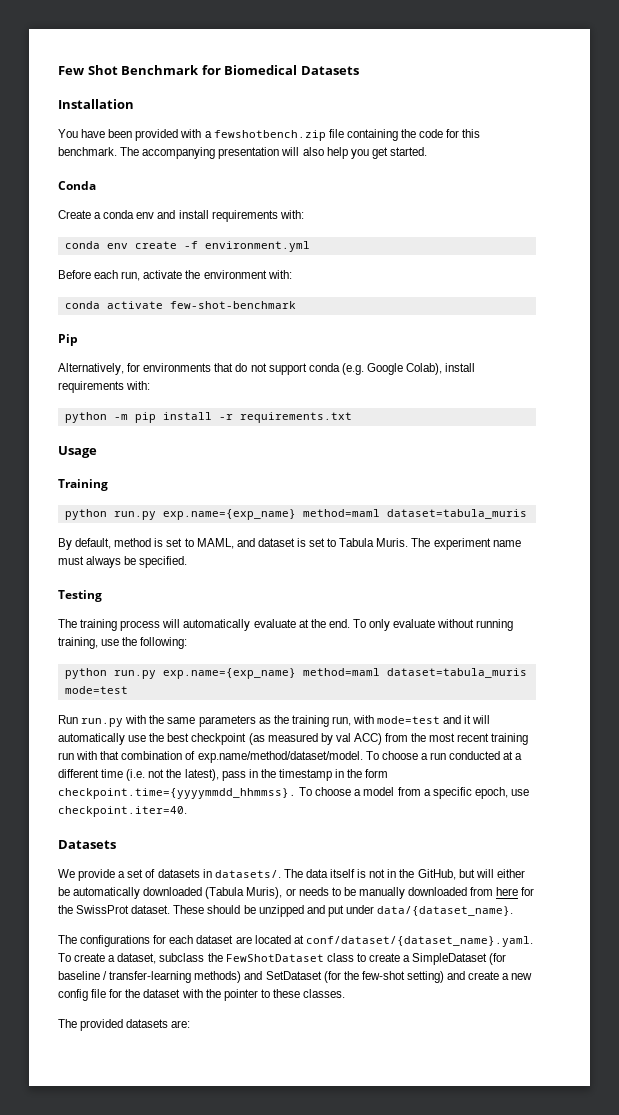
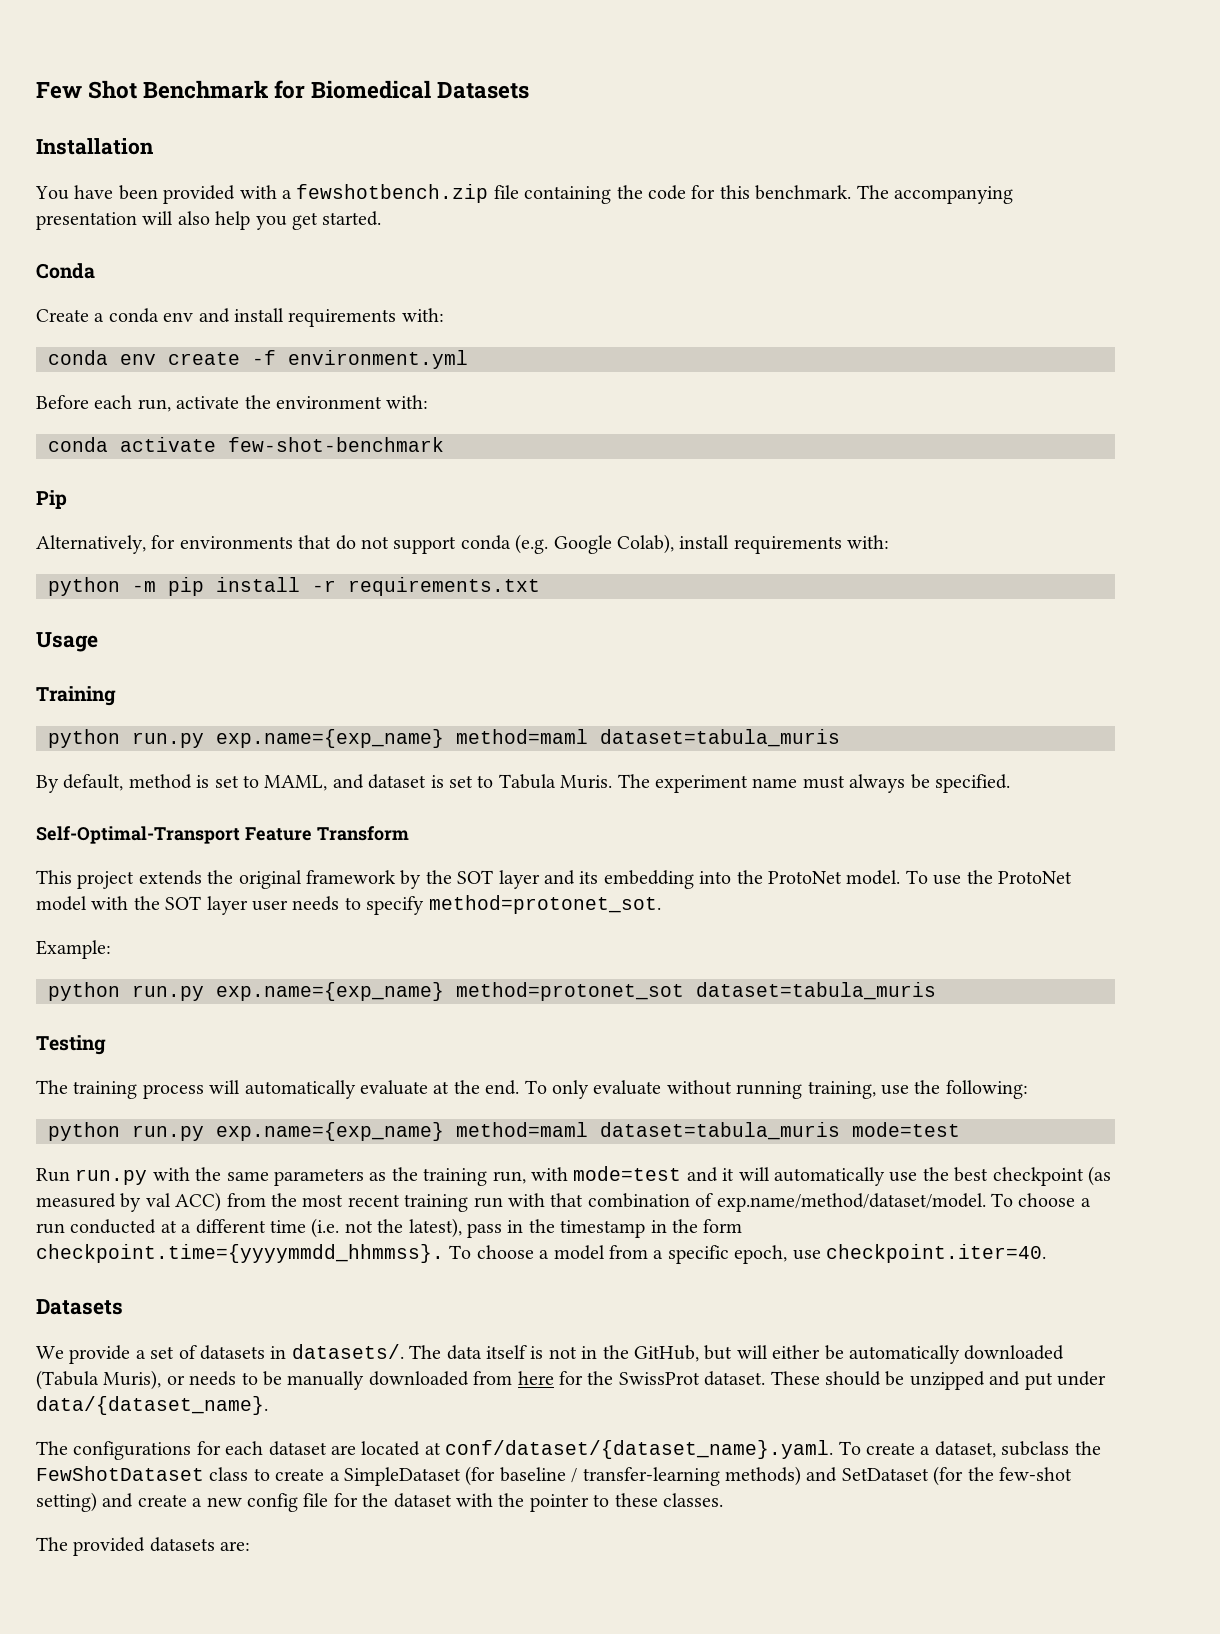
+ Self-Optimal-Transport Feature Transform
+ This project extends the original framework by the SOT layer and its embedding into the ProtoNet model. To use the ProtoNet model with the SOT layer user needs to specify method=protonet_sot.
+ Example:
+ python run.py exp.name={exp_name} method=protonet_sot dataset=tabula_muris

